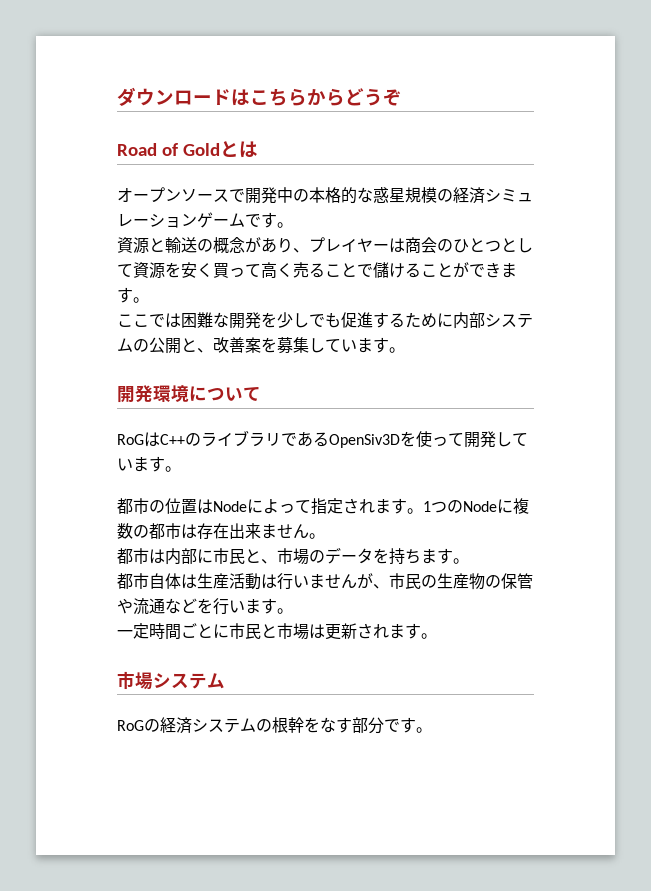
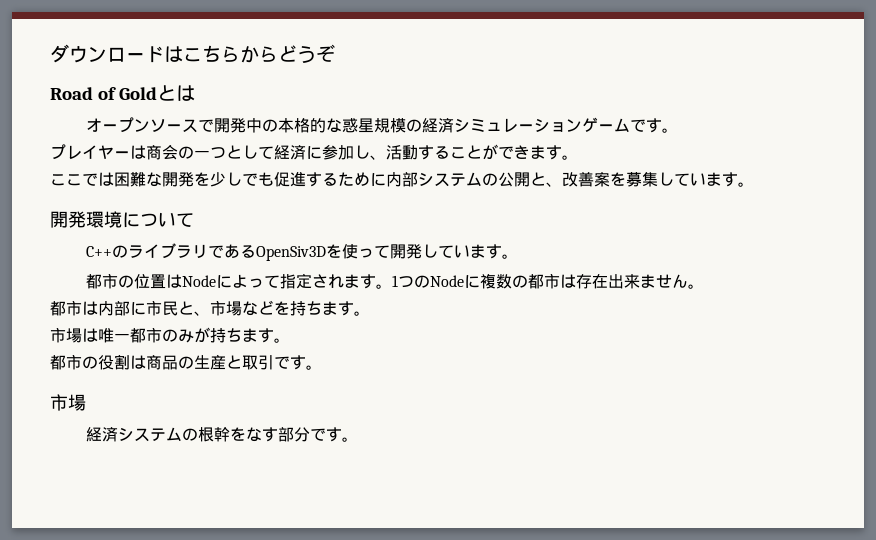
- 資源と輸送の概念があり、プレイヤーは商会のひとつとして資源を安く買って高く売ることで儲けることができます。
+ プレイヤーは商会の一つとして経済に参加し、活動することができます。
- RoGはC++のライブラリであるOpenSiv3Dを使って開発しています。
+ C++のライブラリであるOpenSiv3Dを使って開発しています。
- 都市は内部に市民と、市場のデータを持ちます。
- 都市自体は生産活動は行いませんが、市民の生産物の保管や流通などを行います。
- 一定時間ごとに市民と市場は更新されます。
- 市場システム
- RoGの経済システムの根幹をなす部分です。
+ 都市は内部に市民と、市場などを持ちます。
+ 市場は唯一都市のみが持ちます。
+ 都市の役割は商品の生産と取引です。
+ 市場
+ 経済システムの根幹をなす部分です。

